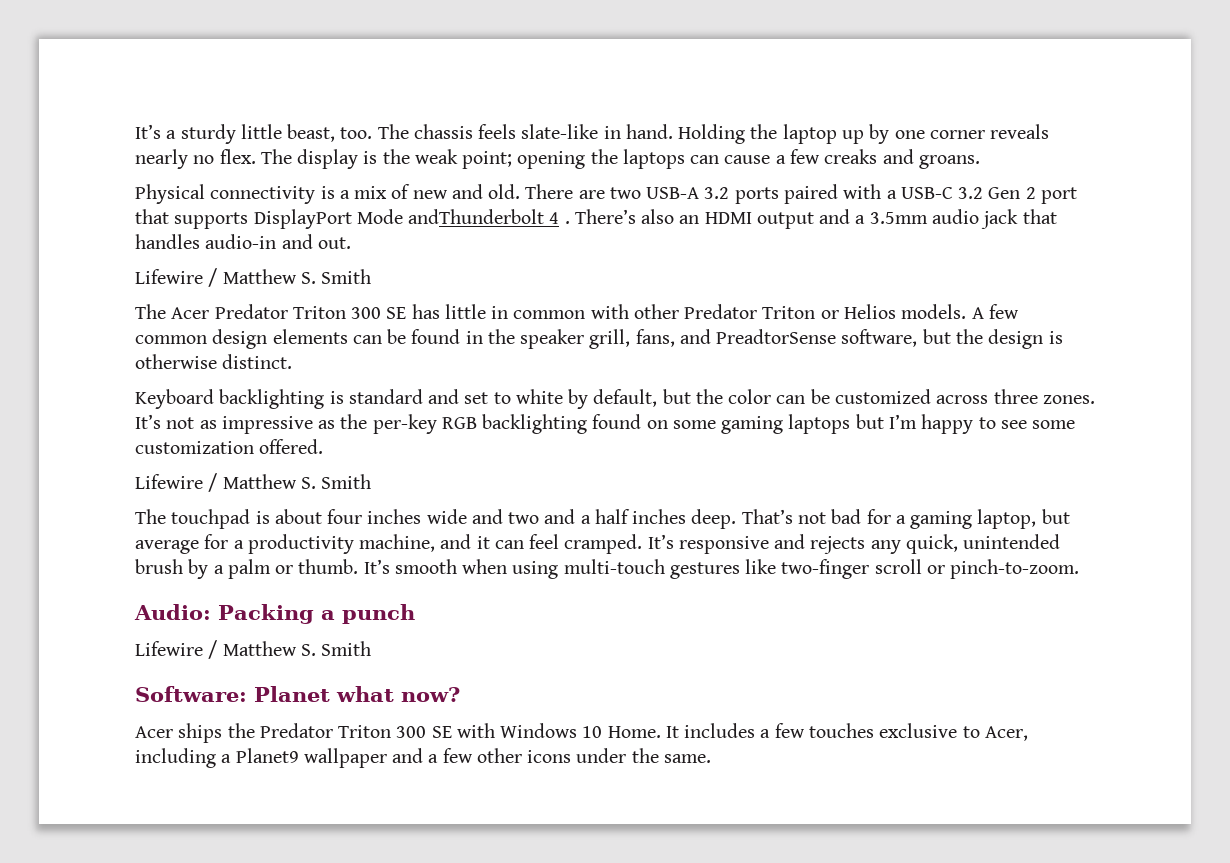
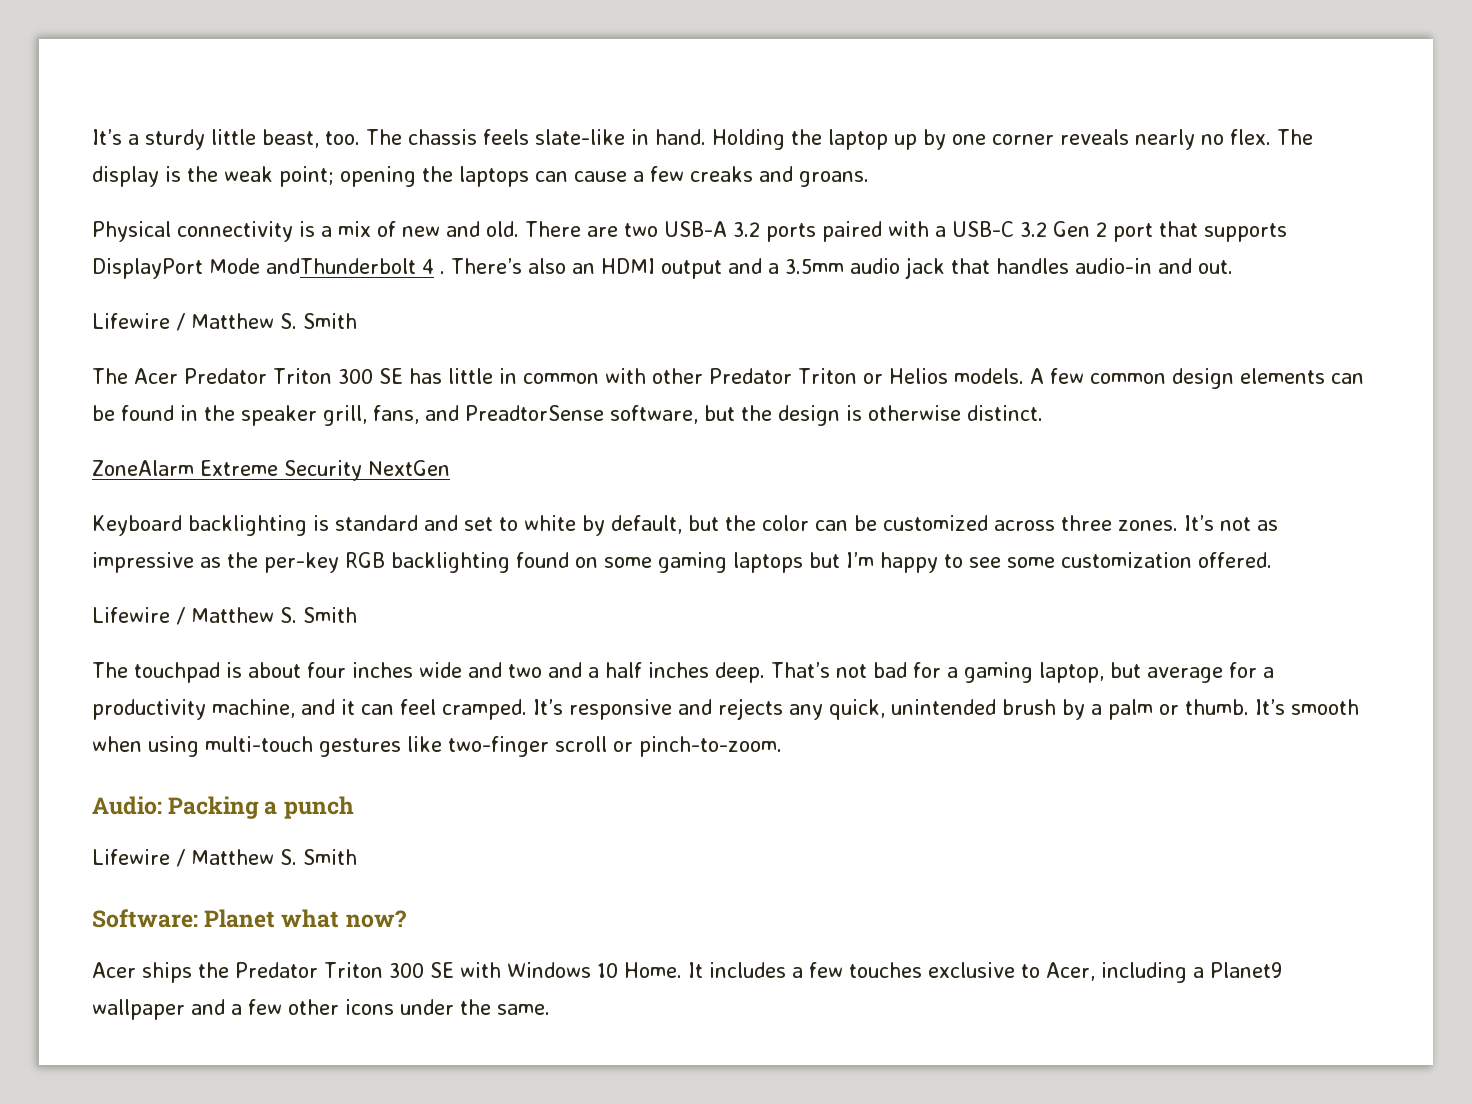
+ ZoneAlarm Extreme Security NextGen

